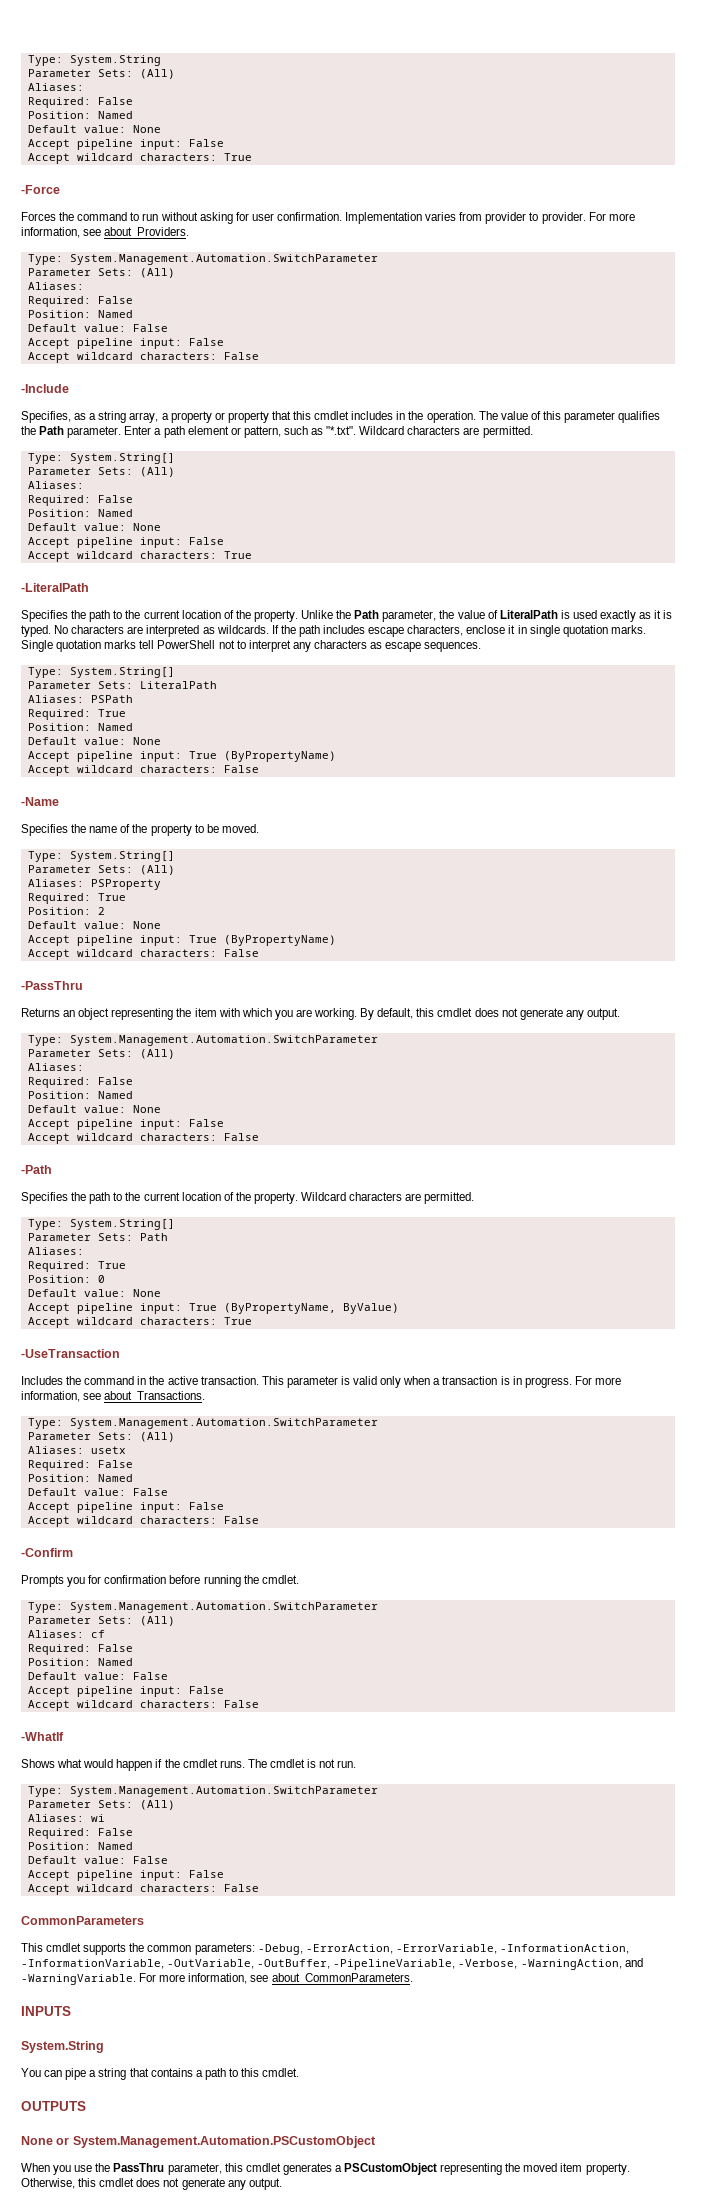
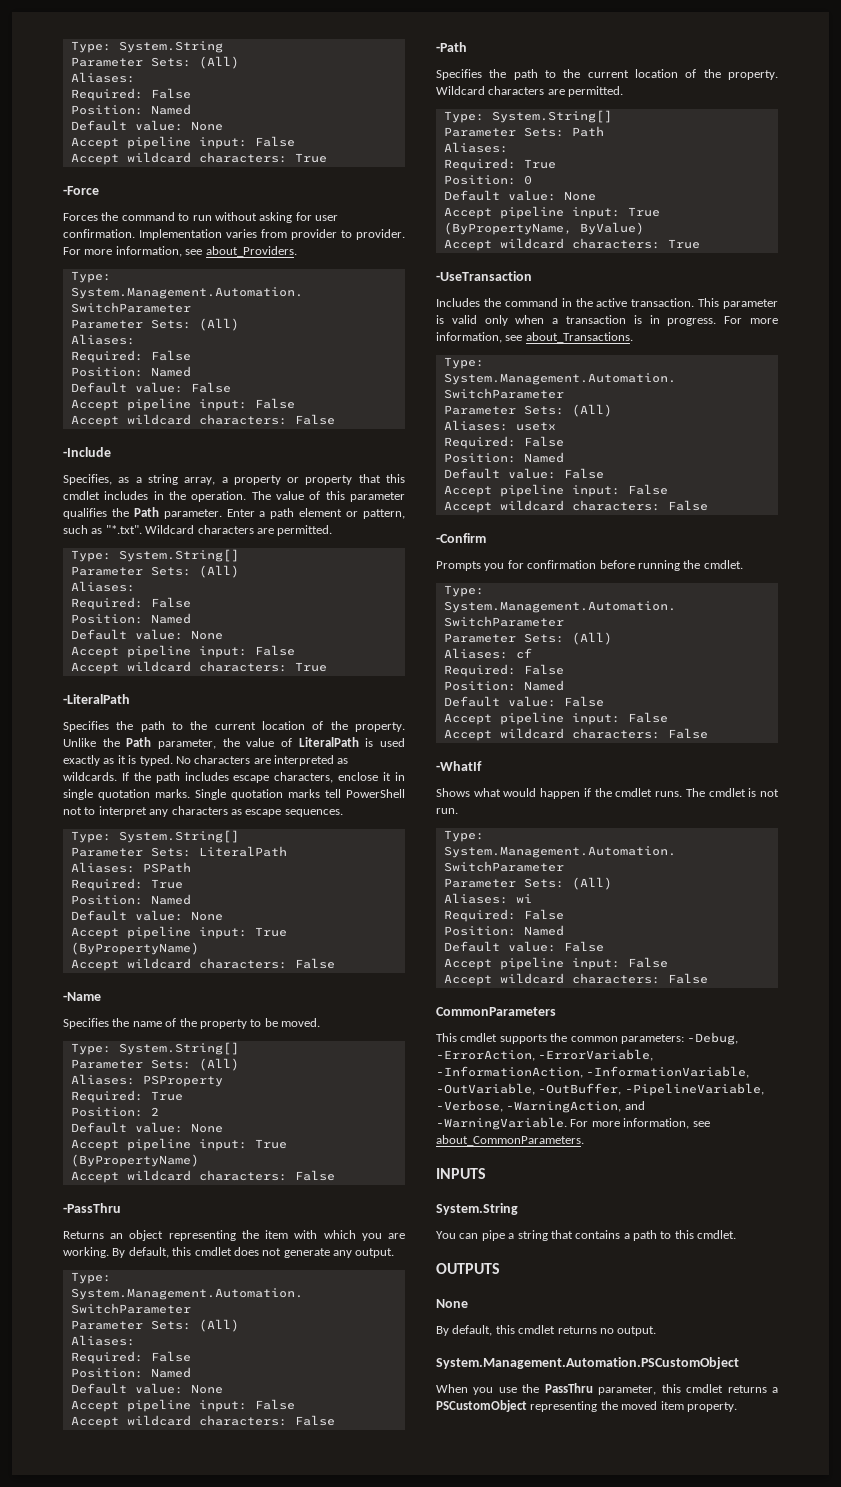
  OUTPUTS
- None or System.Management.Automation.PSCustomObject
+ None
+ By default, this cmdlet returns no output.
+ System.Management.Automation.PSCustomObject
- When you use the PassThru parameter, this cmdlet generates a PSCustomObject representing the moved item property. Otherwise, this cmdlet does not generate any output.
+ When you use the PassThru parameter, this cmdlet returns a PSCustomObject representing the moved item property.

